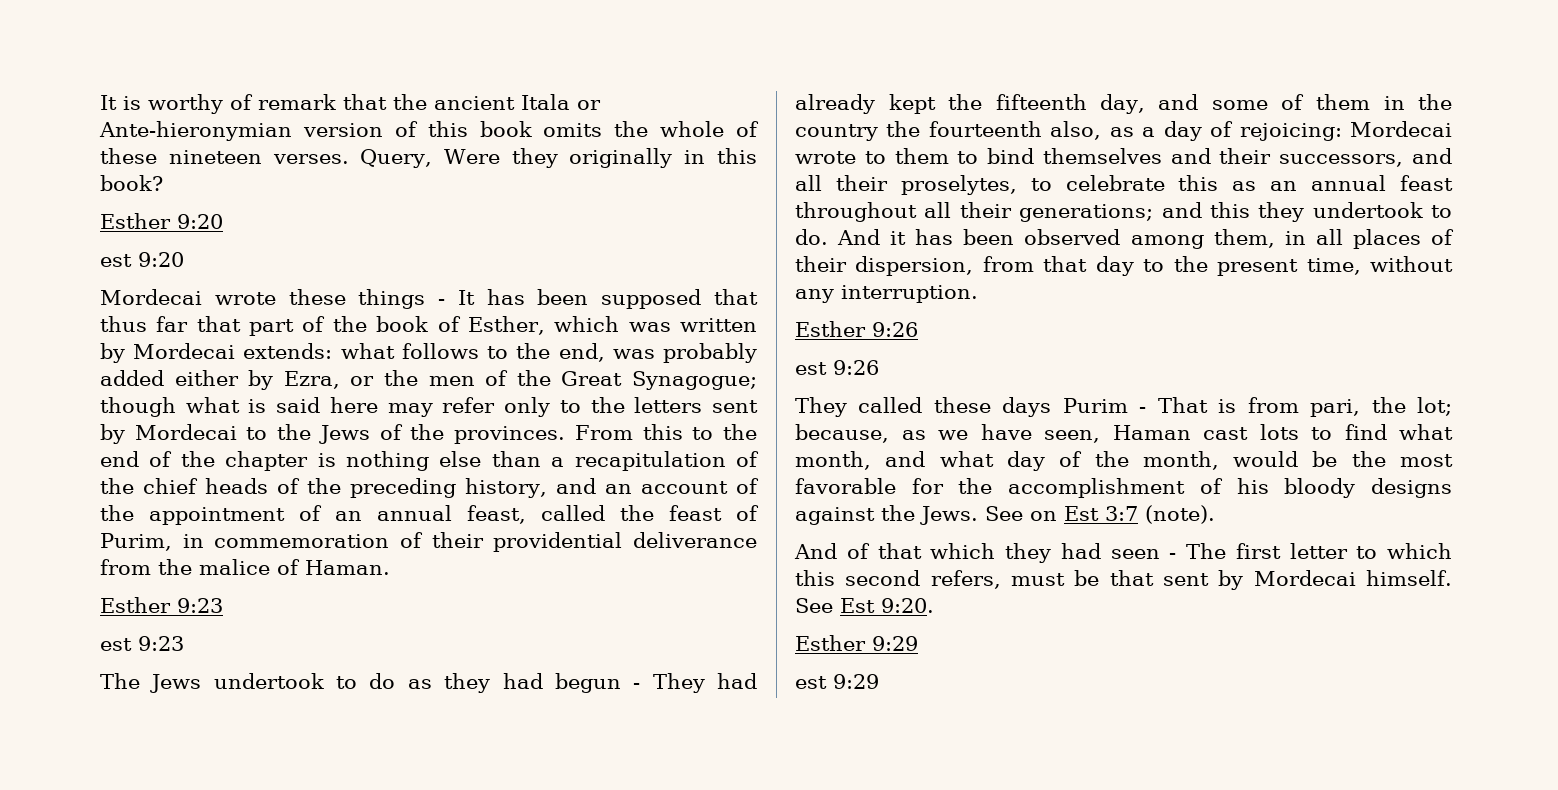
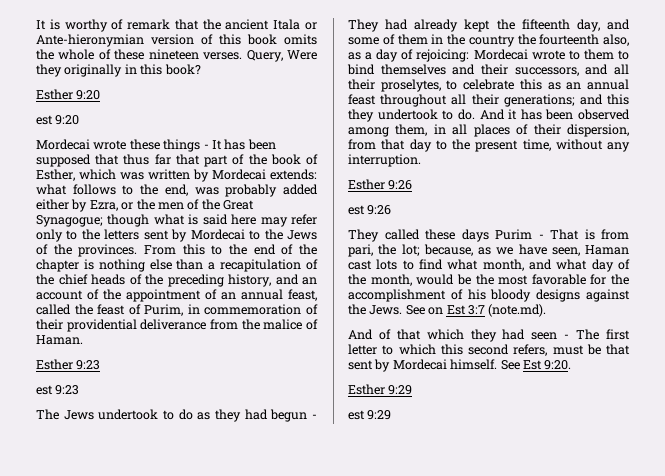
- See on Est 3:7 (note).
+ See on Est 3:7 (note.md).

